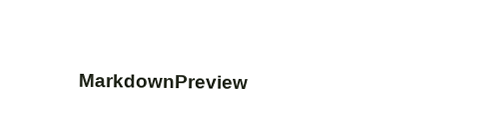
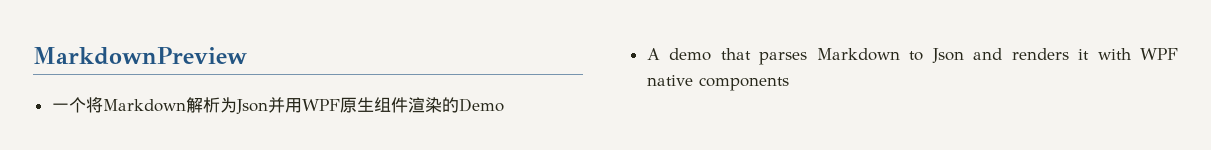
+ 一个将Markdown解析为Json并用WPF原生组件渲染的Demo
+ A demo that parses Markdown to Json and renders it with WPF native components

